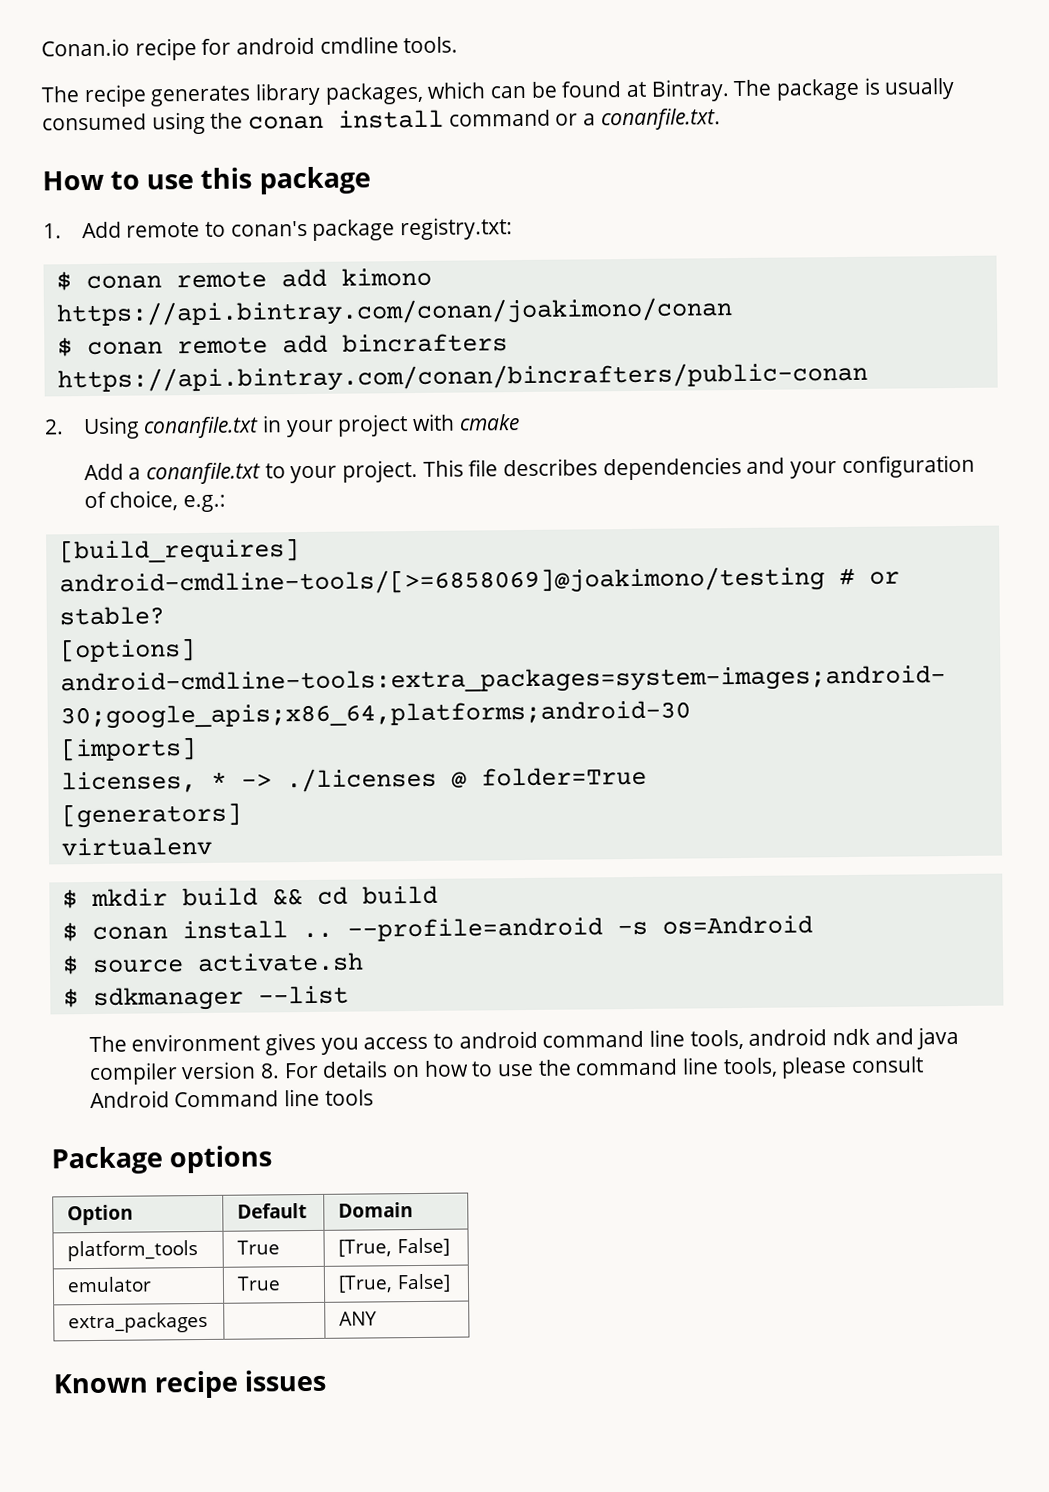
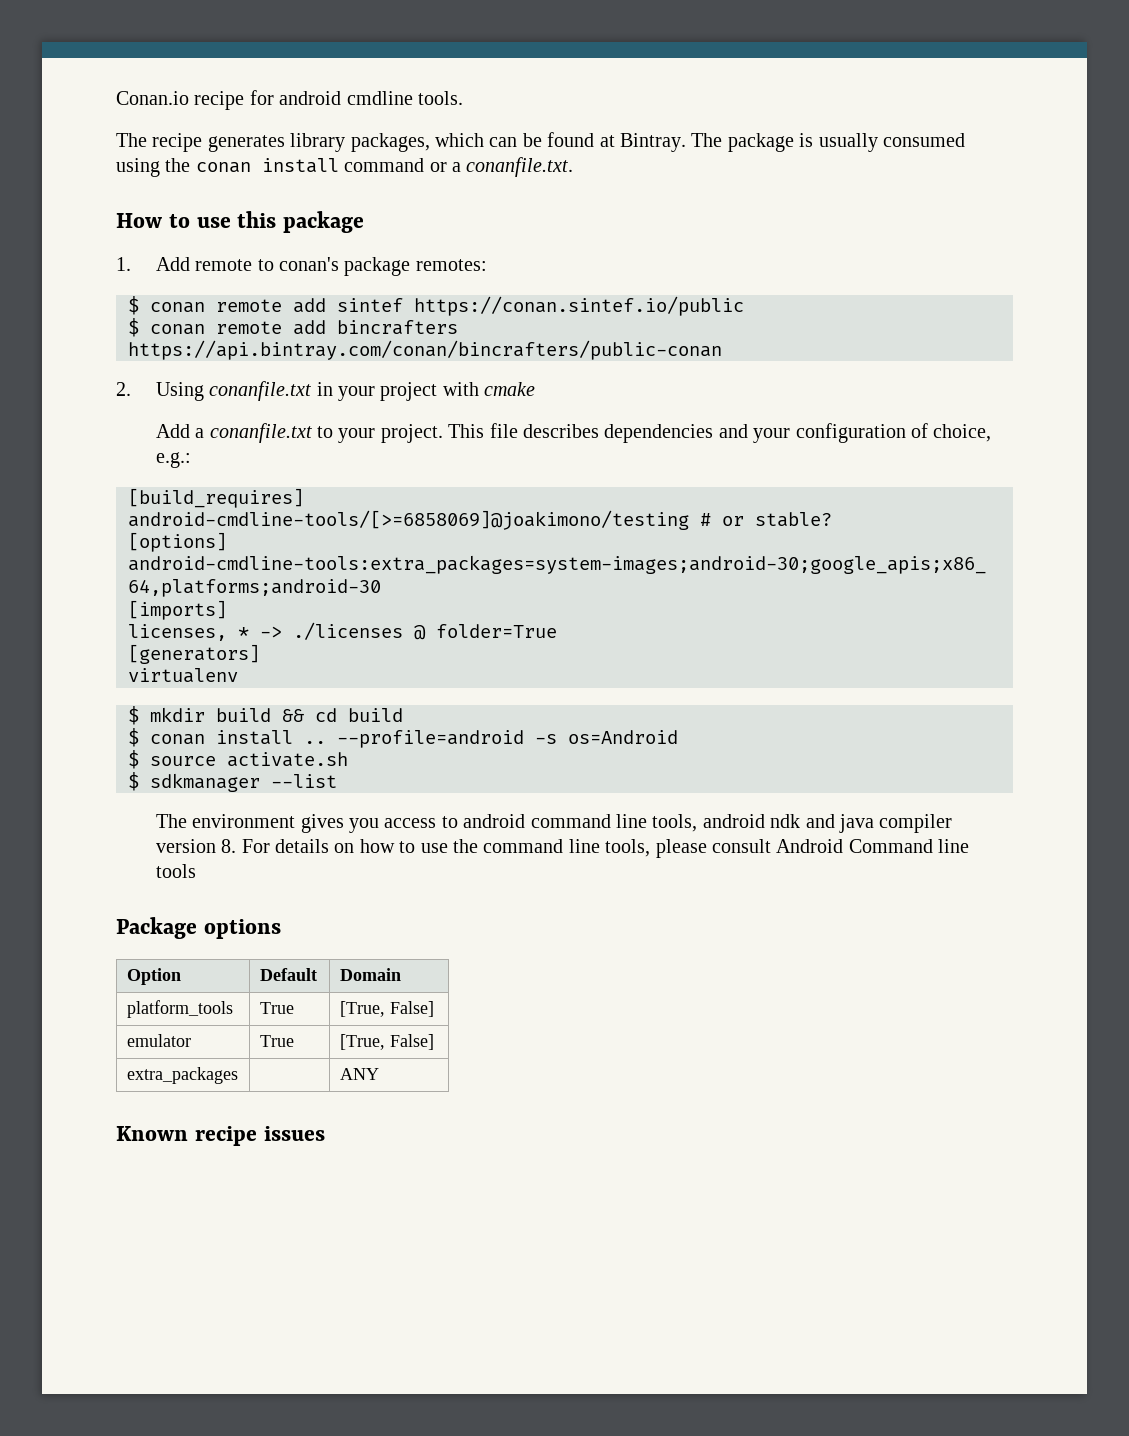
- 1. Add remote to conan's package registry.txt:
- $ conan remote add kimono https://api.bintray.com/conan/joakimono/conan
+ 1. Add remote to conan's package remotes:
+ $ conan remote add sintef https://conan.sintef.io/public

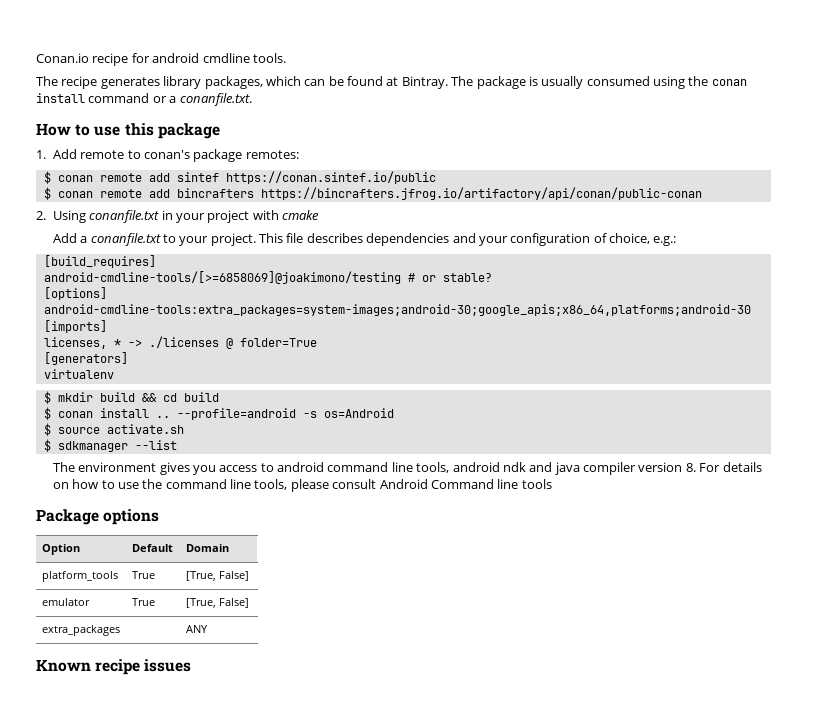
- $ conan remote add bincrafters https://api.bintray.com/conan/bincrafters/public-conan
+ $ conan remote add bincrafters https://bincrafters.jfrog.io/artifactory/api/conan/public-conan

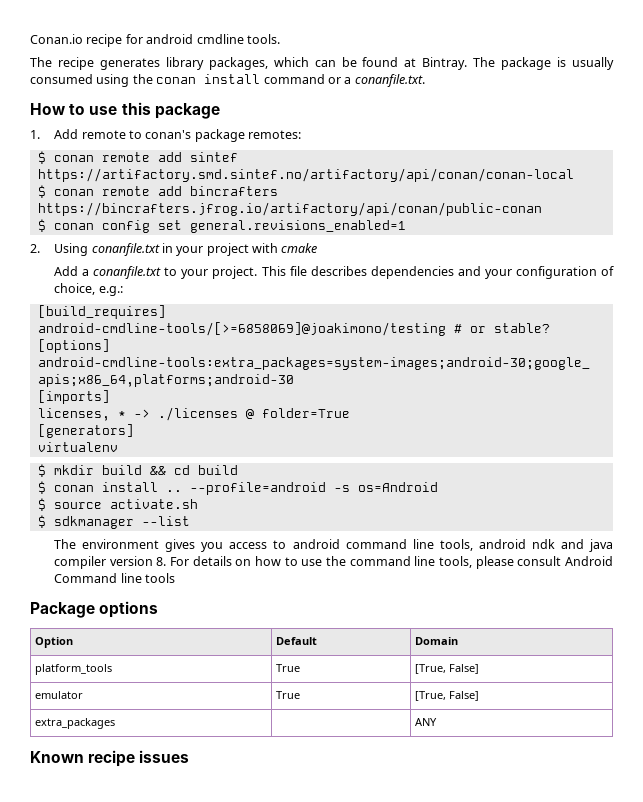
- $ conan remote add sintef https://conan.sintef.io/public
+ $ conan remote add sintef https://artifactory.smd.sintef.no/artifactory/api/conan/conan-local
+ $ conan config set general.revisions_enabled=1

